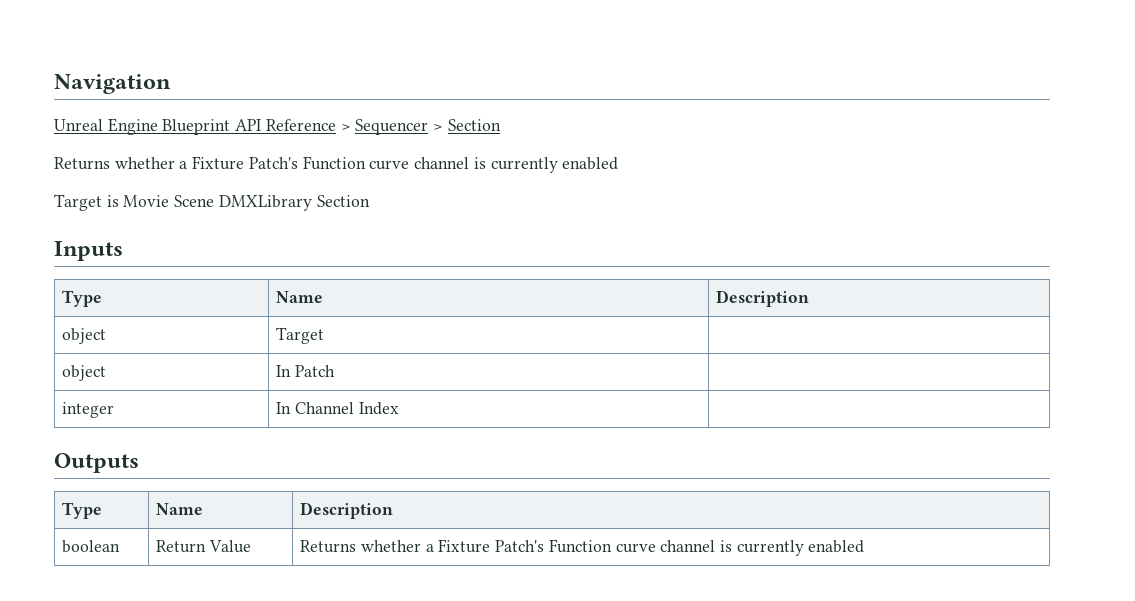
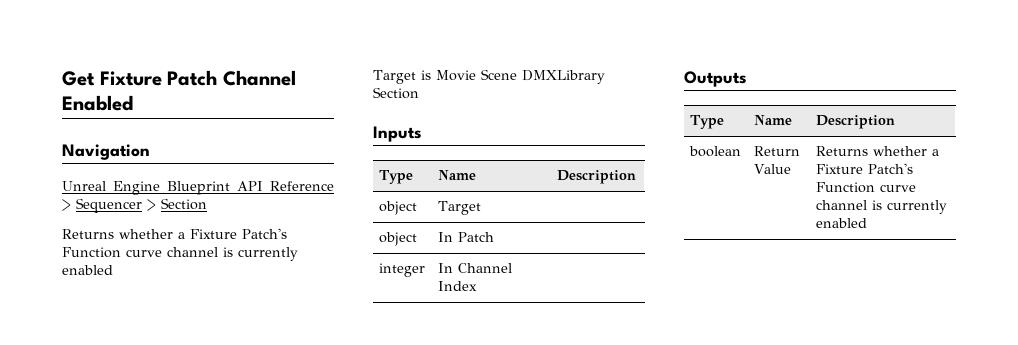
+ Get Fixture Patch Channel Enabled

